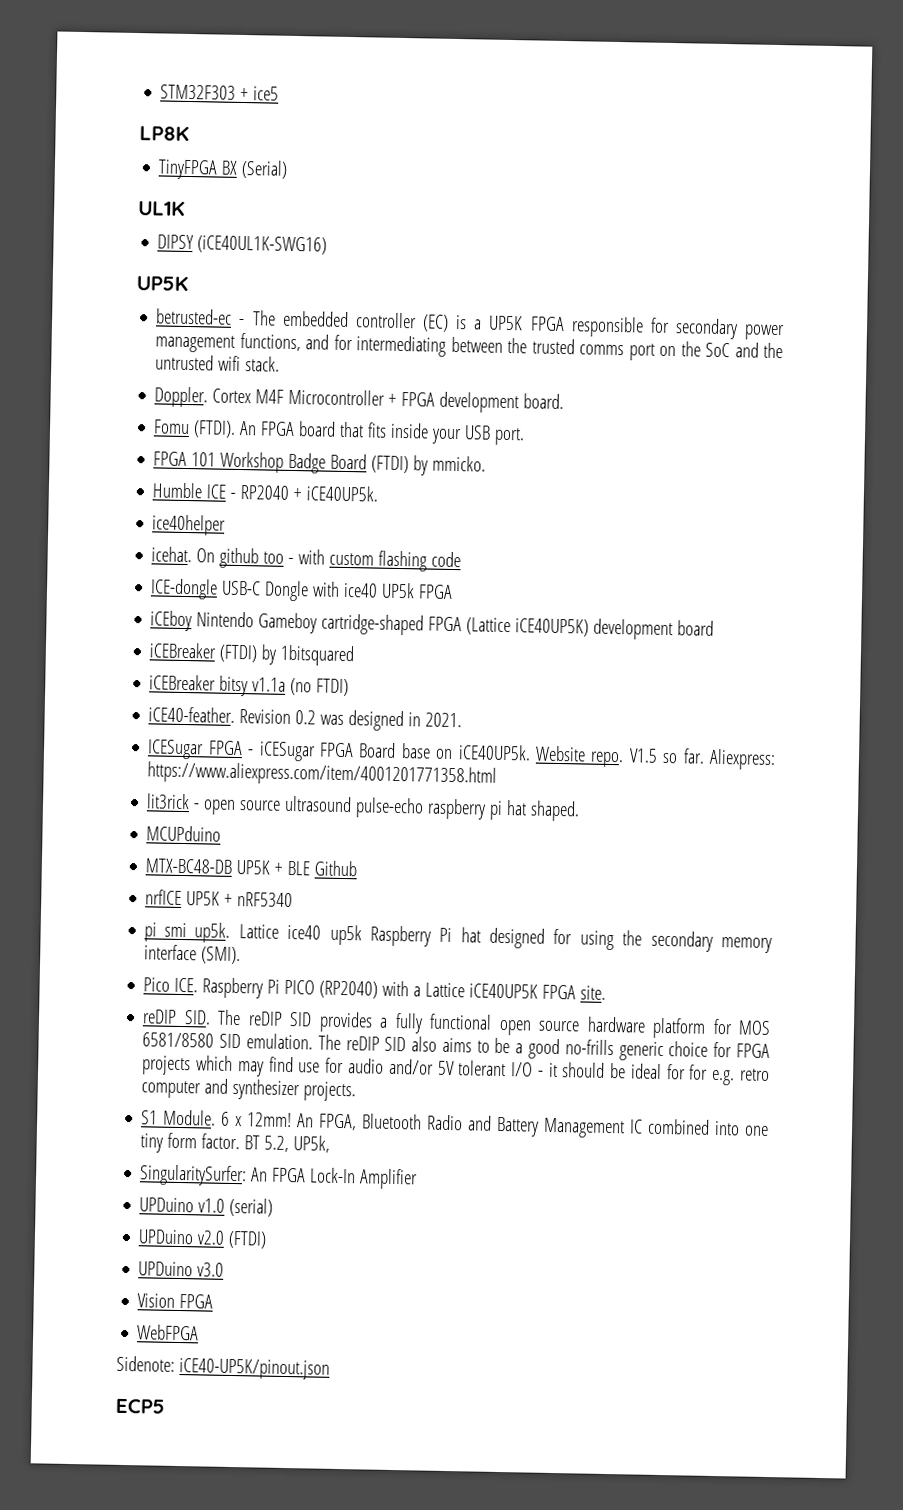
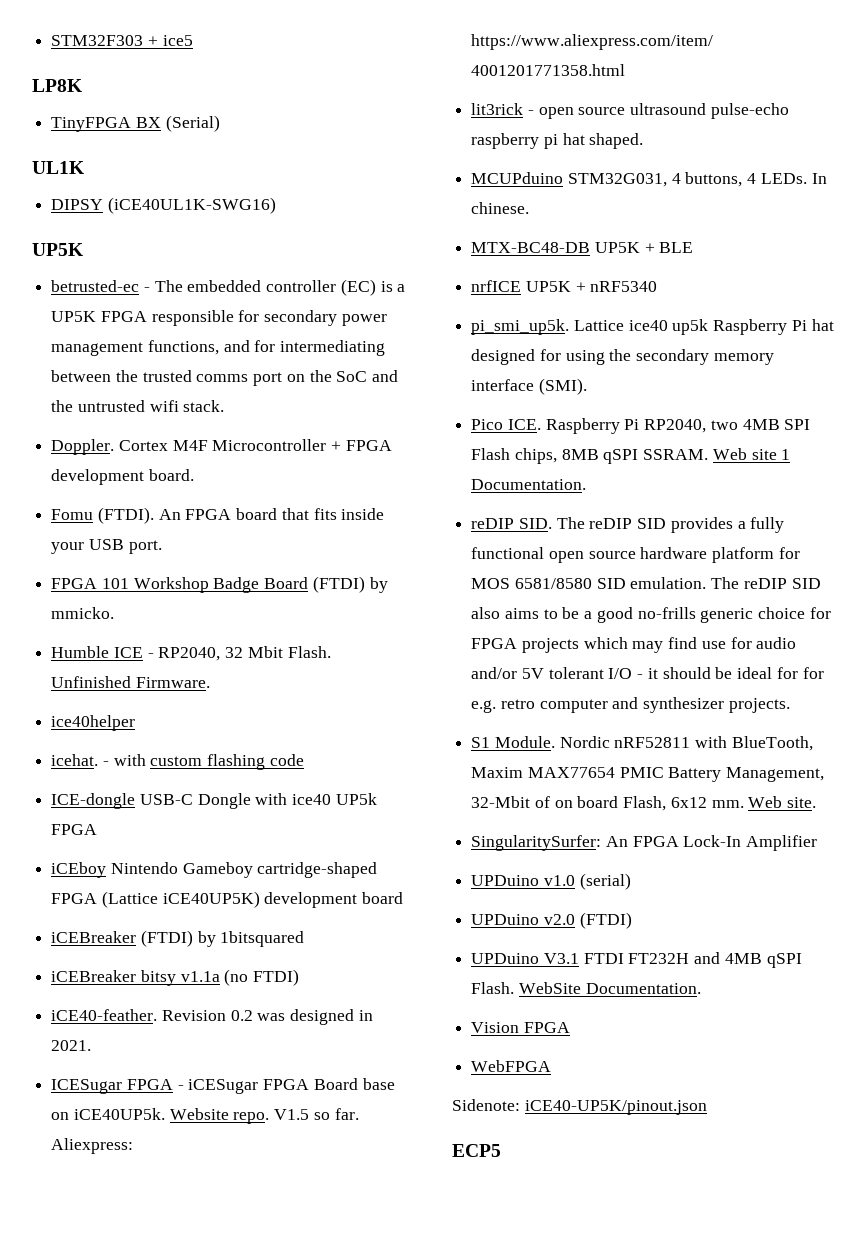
- Humble ICE - RP2040 + iCE40UP5k.
+ Humble ICE - RP2040, 32 Mbit Flash. Unfinished Firmware.
- On github too - with custom flashing code
+ - with custom flashing code
- MCUPduino
+ MCUPduino STM32G031, 4 buttons, 4 LEDs. In chinese.
- MTX-BC48-DB UP5K + BLE Github
+ MTX-BC48-DB UP5K + BLE
- Pico ICE. Raspberry Pi PICO (RP2040) with a Lattice iCE40UP5K FPGA site.
+ Pico ICE. Raspberry Pi RP2040, two 4MB SPI Flash chips, 8MB qSPI SSRAM. Web site 1 Documentation.
- 6 x 12mm! An FPGA, Bluetooth Radio and Battery Management IC combined into one tiny form factor. BT 5.2, UP5k,
+ Nordic nRF52811 with BlueTooth, Maxim MAX77654 PMIC Battery Management, 32-Mbit of on board Flash, 6x12 mm. Web site.
- UPDuino v3.0
+ UPDuino V3.1 FTDI FT232H and 4MB qSPI Flash. WebSite Documentation.

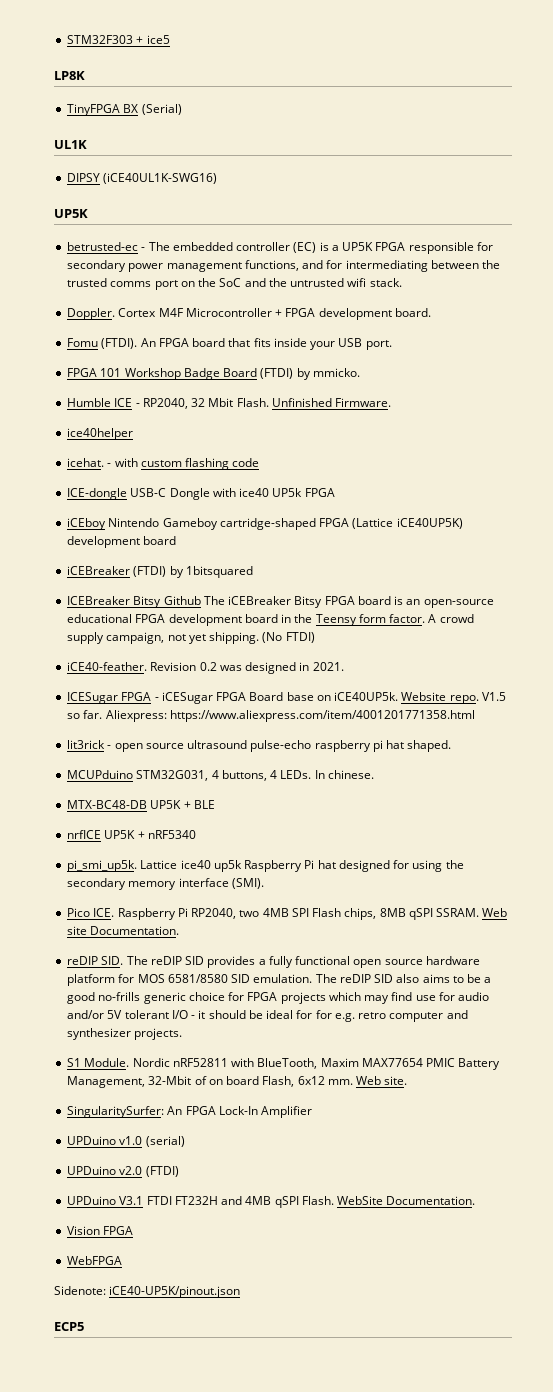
- iCEBreaker bitsy v1.1a (no FTDI)
+ ICEBreaker Bitsy Github The iCEBreaker Bitsy FPGA board is an open-source educational FPGA development board in the Teensy form factor. A crowd supply campaign, not yet shipping. (No FTDI)
- Web site 1 Documentation.
+ Web site Documentation.

